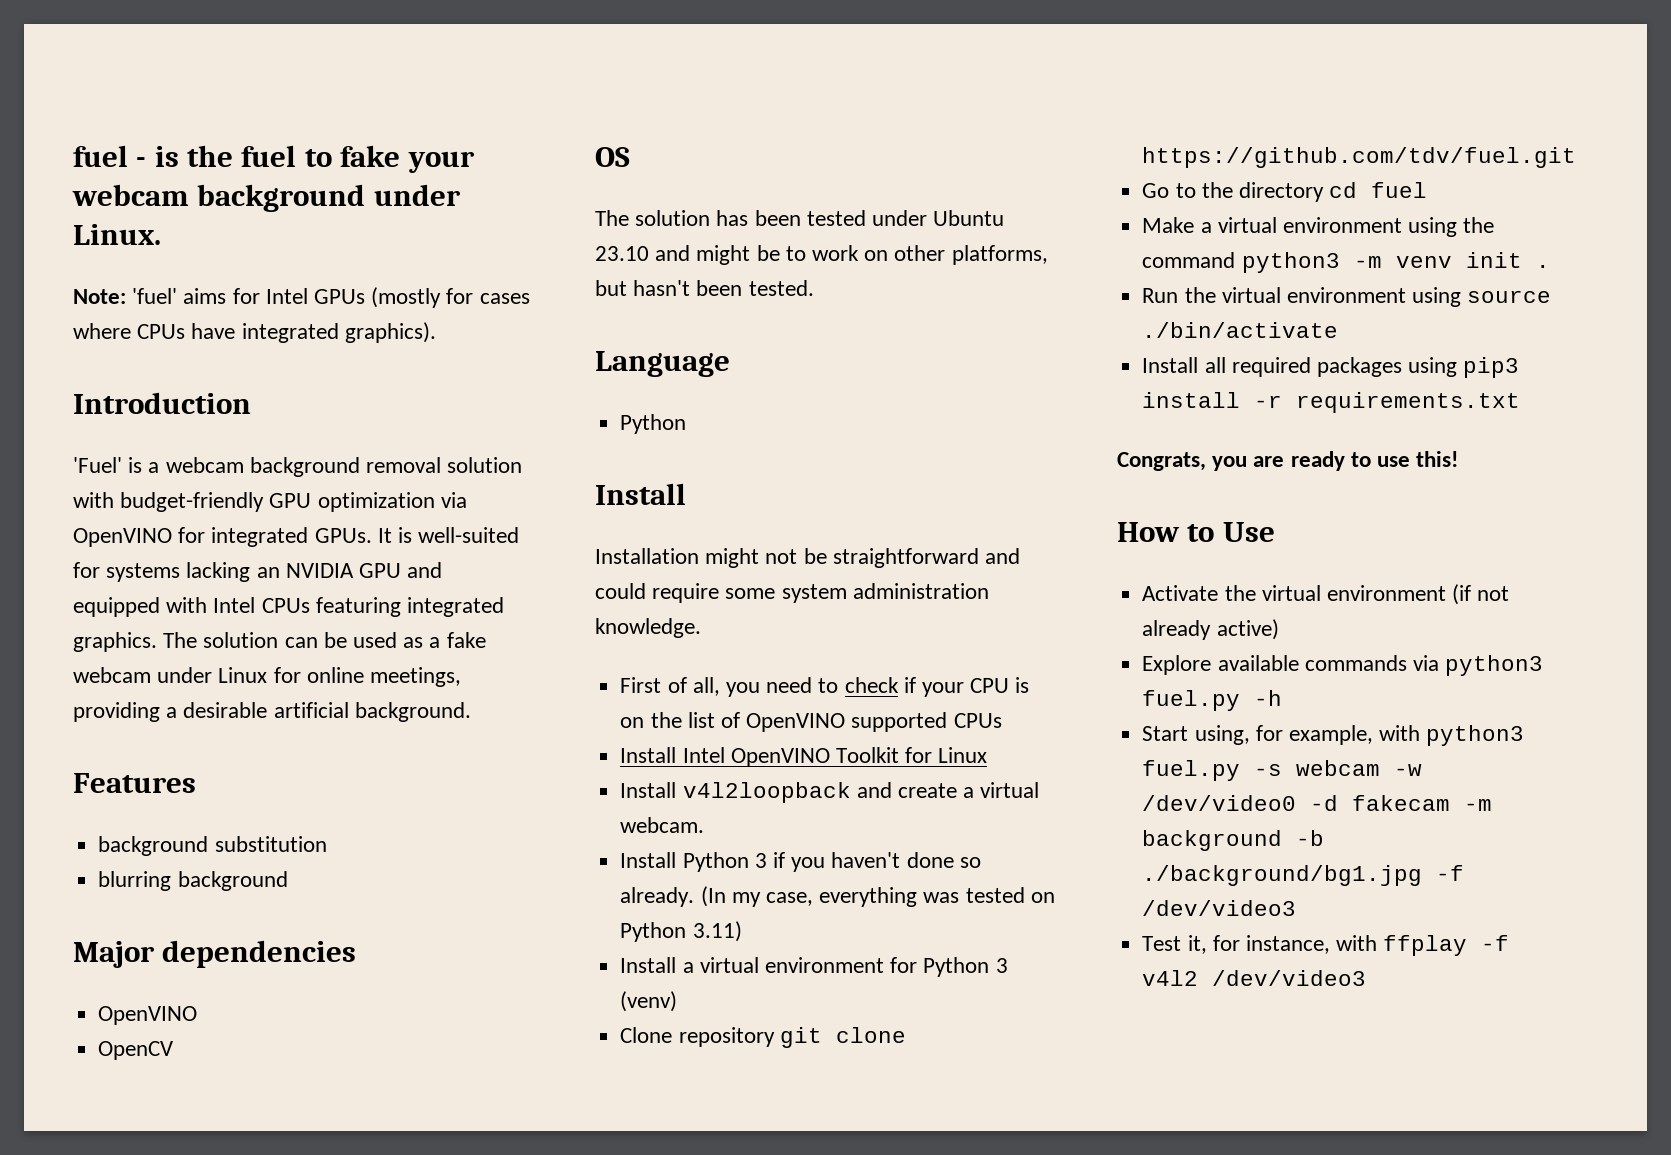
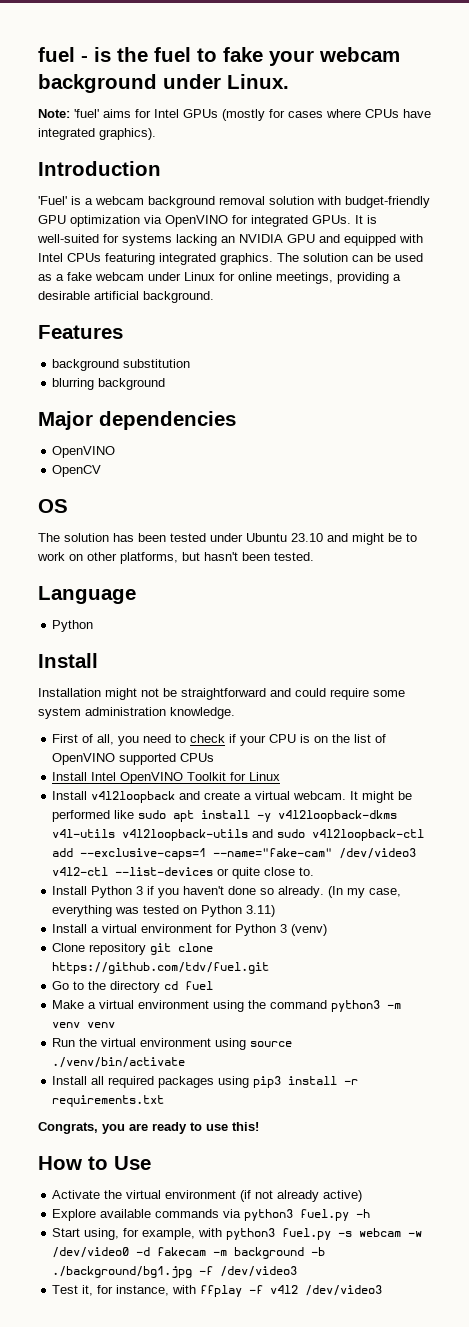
+ It might be performed like sudo apt install -y v4l2loopback-dkms v4l-utils v4l2loopback-utils and sudo v4l2loopback-ctl add --exclusive-caps=1 --name="fake-cam" /dev/video3 v4l2-ctl --list-devices or quite close to.
- Make a virtual environment using the command python3 -m venv init .
+ Make a virtual environment using the command python3 -m venv venv
- Run the virtual environment using source ./bin/activate
+ Run the virtual environment using source ./venv/bin/activate

